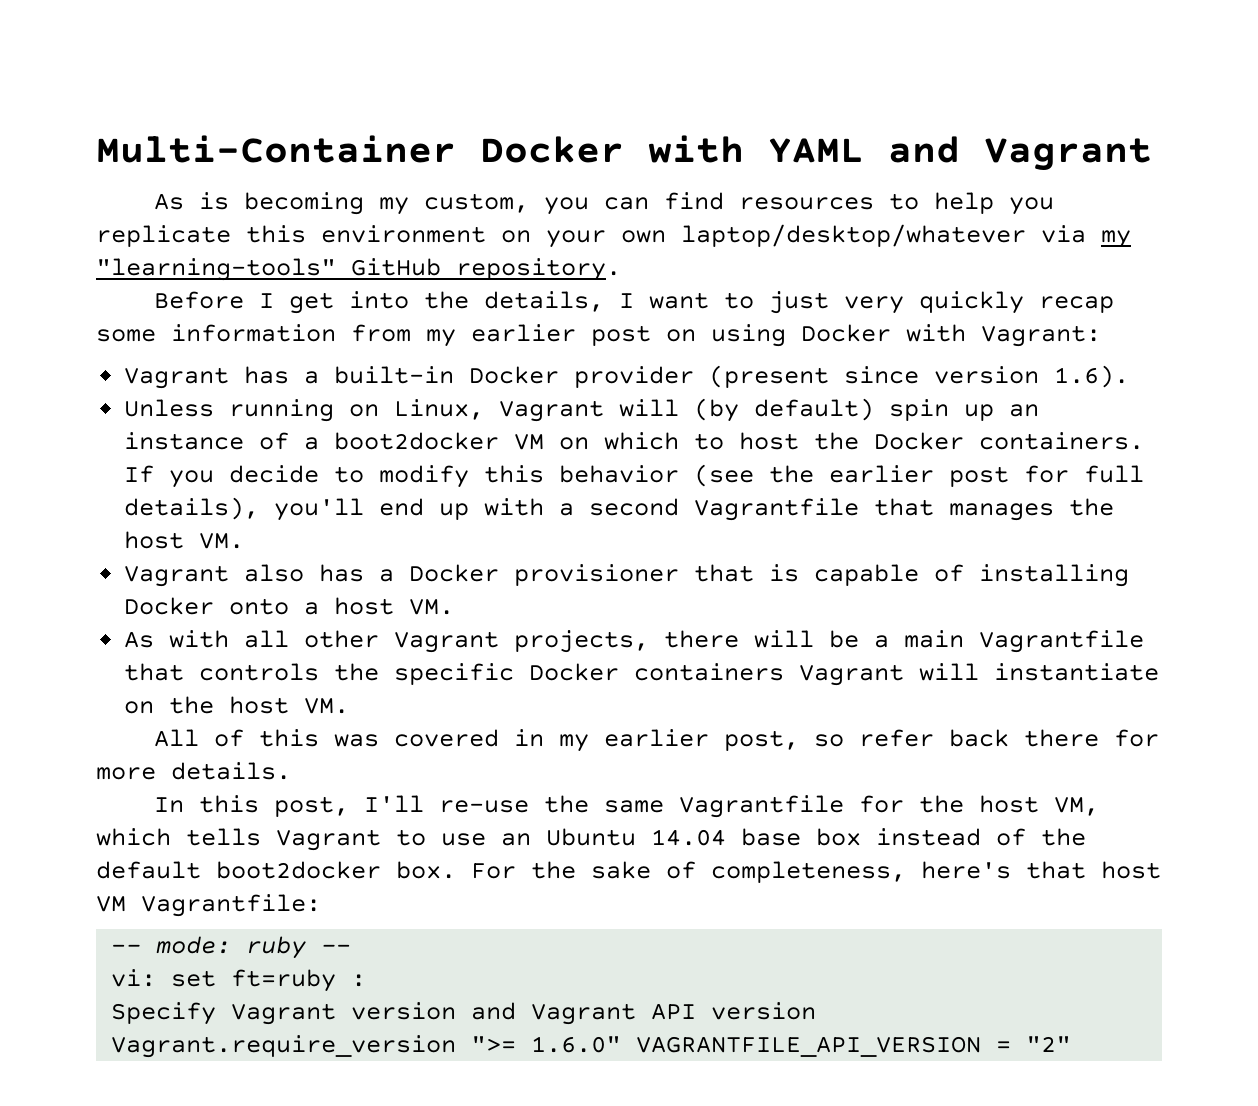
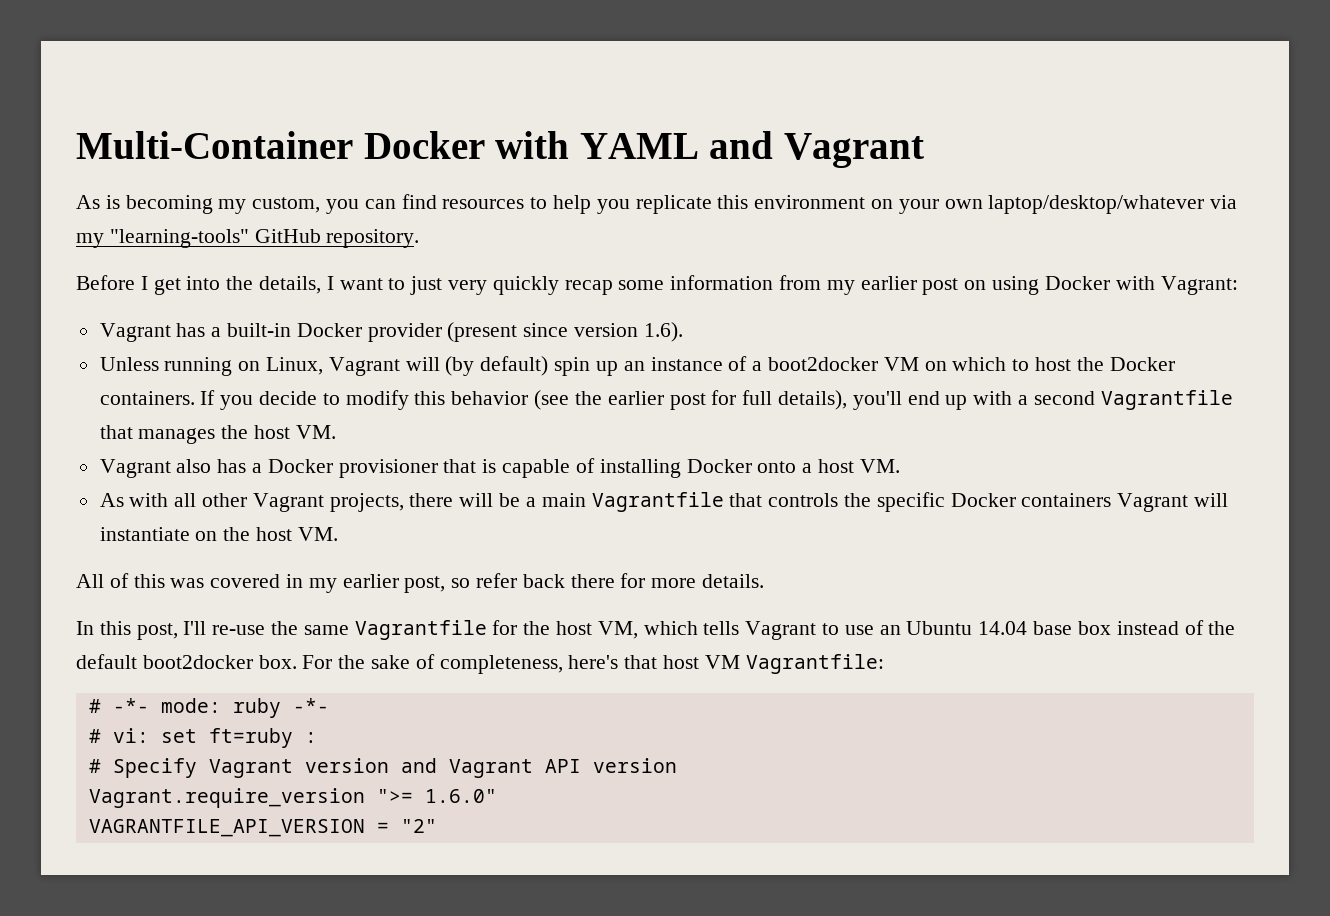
- -- mode: ruby --
- vi: set ft=ruby :
+ # -*- mode: ruby -*-
+ # vi: set ft=ruby :
- Specify Vagrant version and Vagrant API version
+ # Specify Vagrant version and Vagrant API version
- Vagrant.require_version ">= 1.6.0" VAGRANTFILE_API_VERSION = "2"
+ Vagrant.require_version ">= 1.6.0"
+ VAGRANTFILE_API_VERSION = "2"

